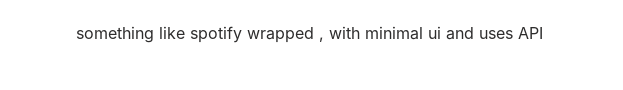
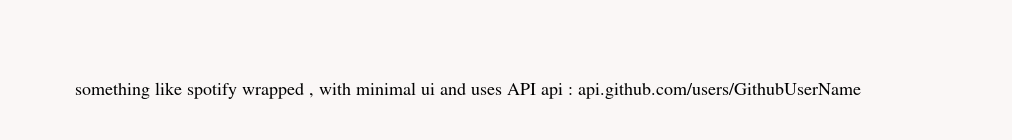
- something like spotify wrapped , with minimal ui and uses API
+ something like spotify wrapped , with minimal ui and uses API api : api.github.com/users/GithubUserName

